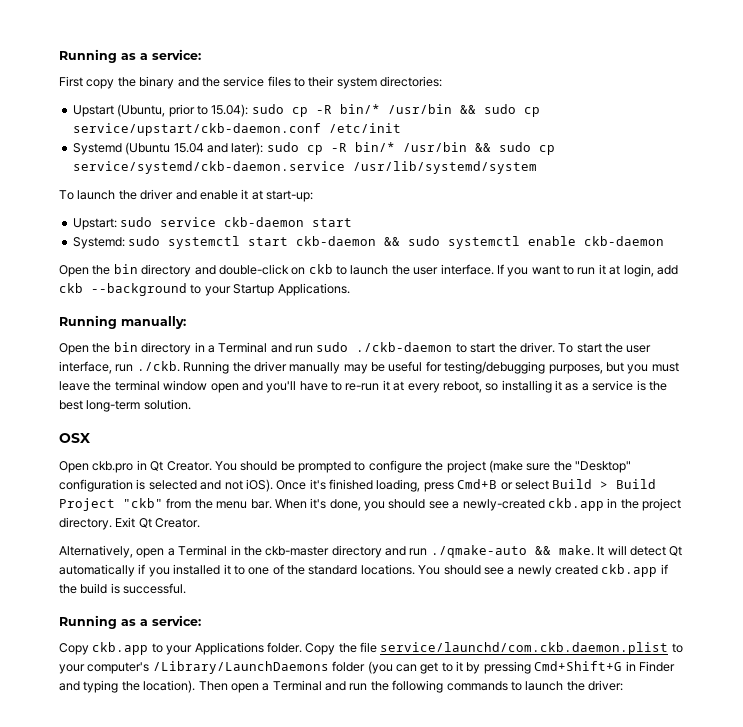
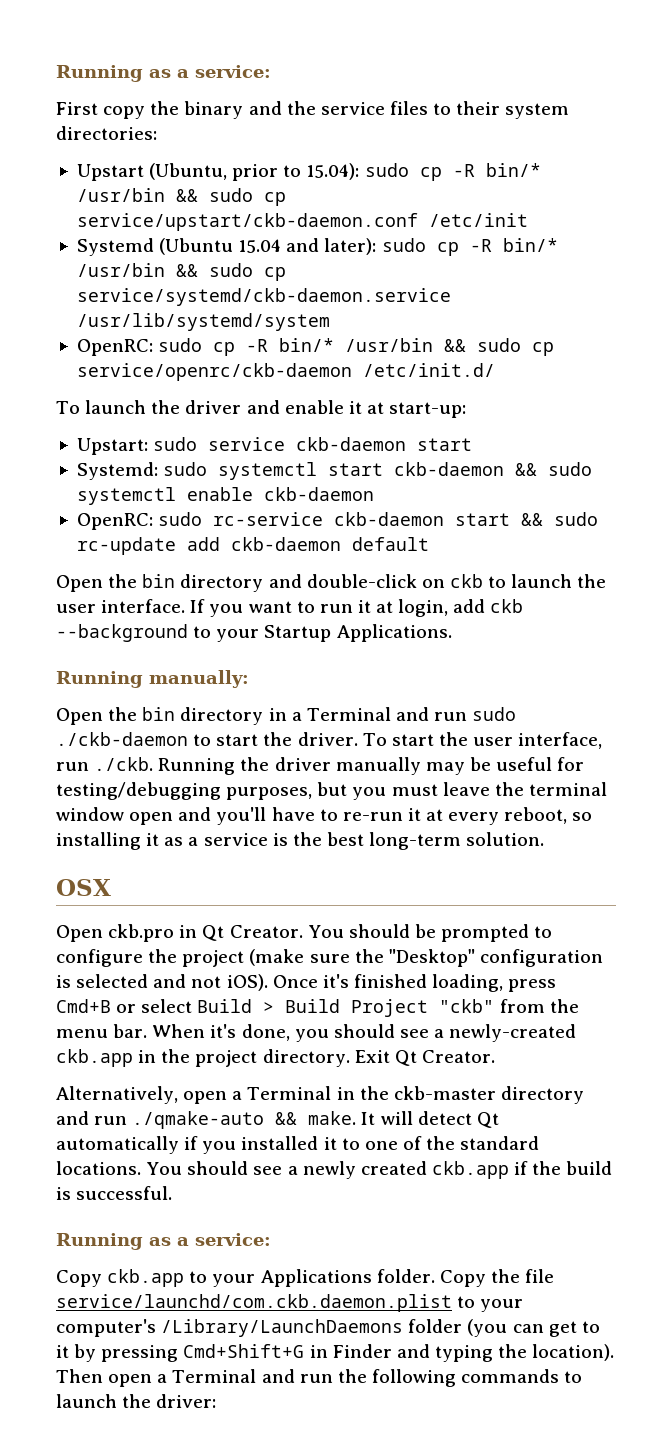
+ OpenRC: sudo cp -R bin/* /usr/bin && sudo cp service/openrc/ckb-daemon /etc/init.d/
+ OpenRC: sudo rc-service ckb-daemon start && sudo rc-update add ckb-daemon default

